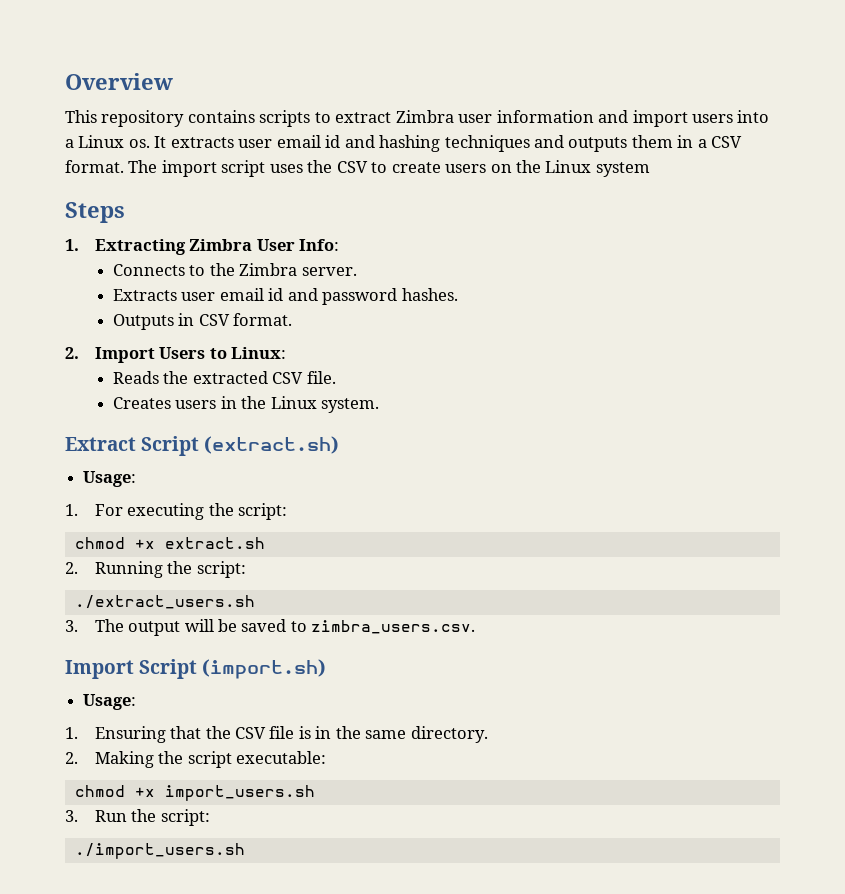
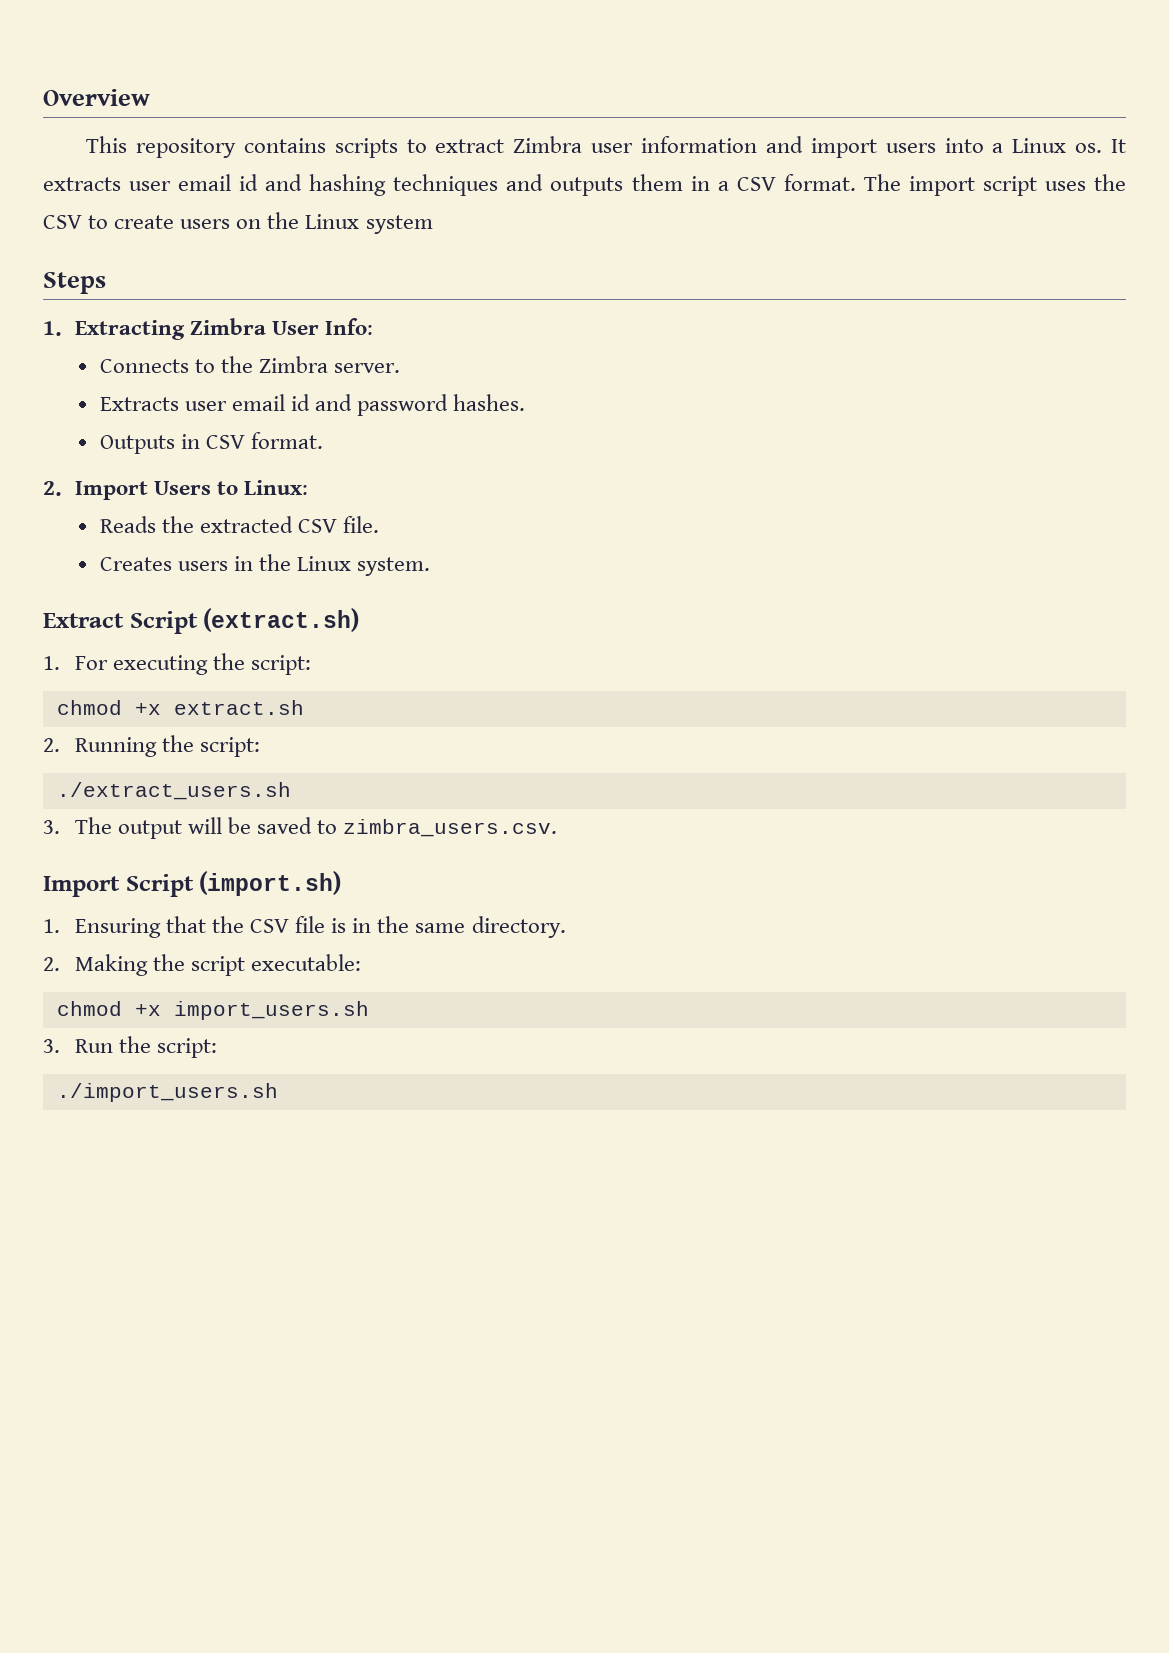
  Extract Script (extract.sh)
- Usage:
  Import Script (import.sh)
- Usage:

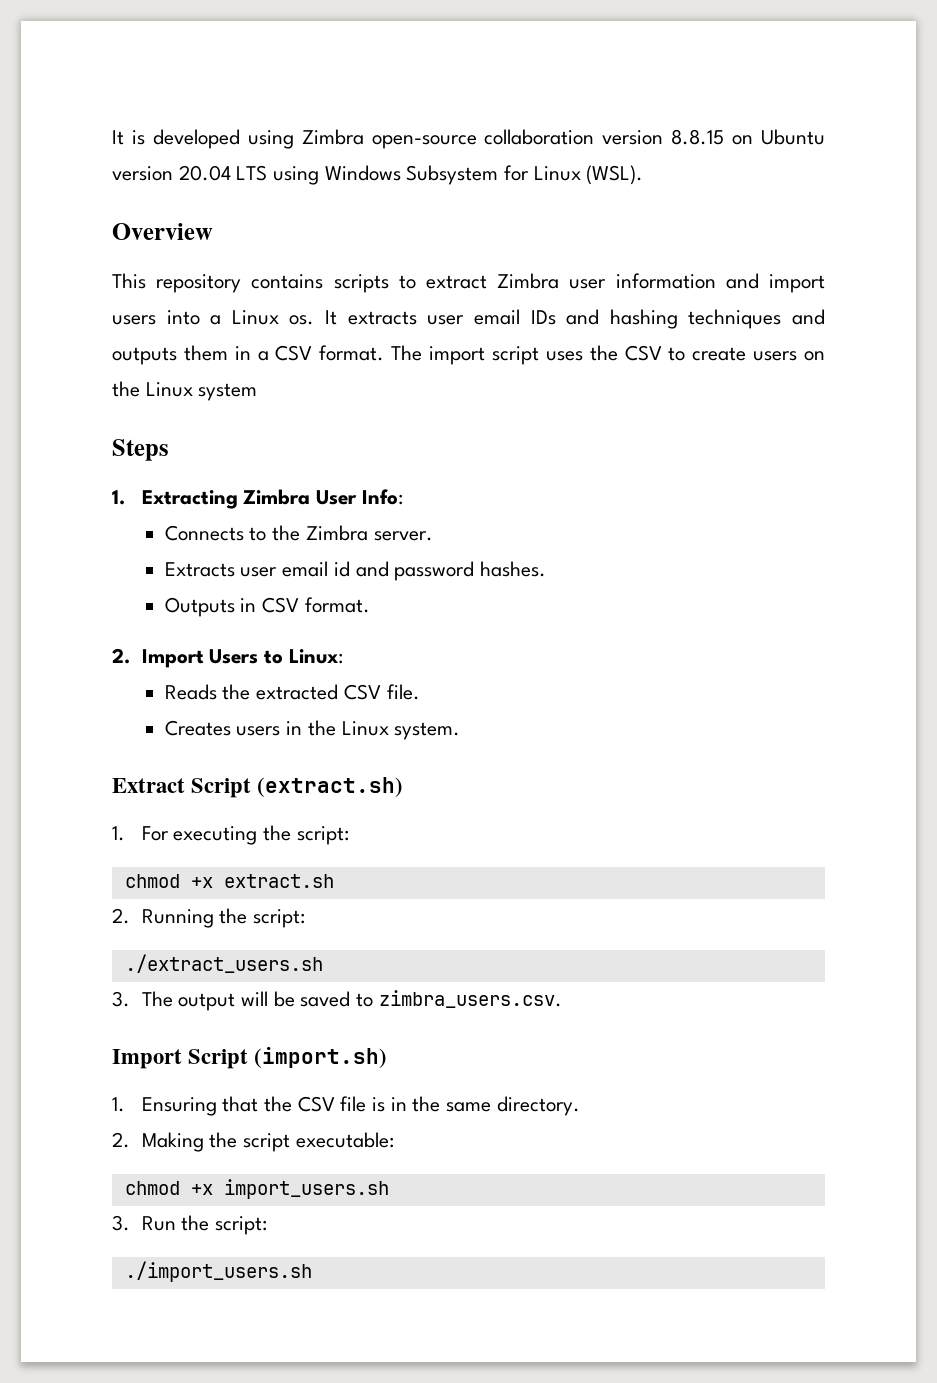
+ It is developed using Zimbra open-source collaboration version 8.8.15 on Ubuntu version 20.04 LTS using Windows Subsystem for Linux (WSL).
- It extracts user email id and hashing techniques and outputs them in a CSV format.
+ It extracts user email IDs and hashing techniques and outputs them in a CSV format.

